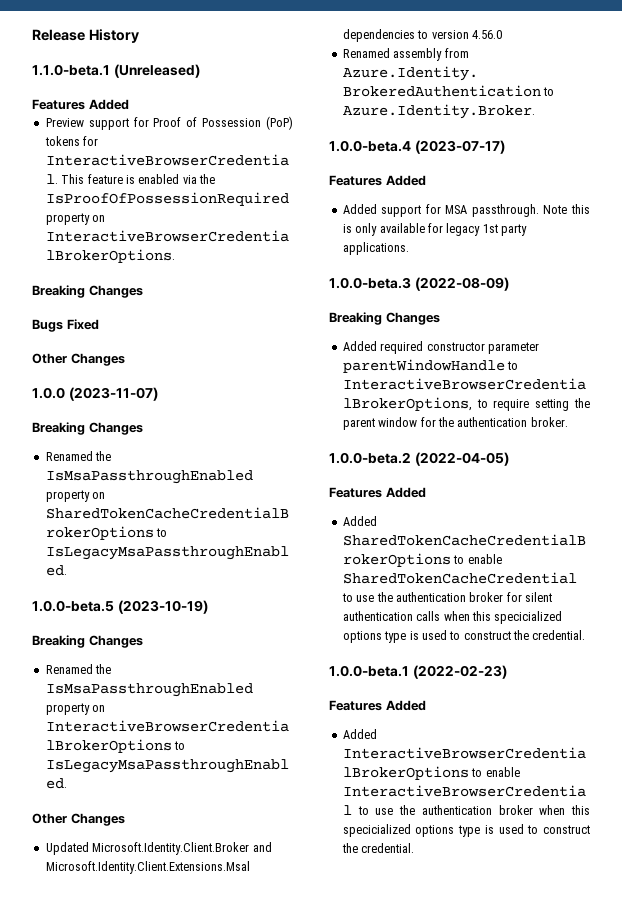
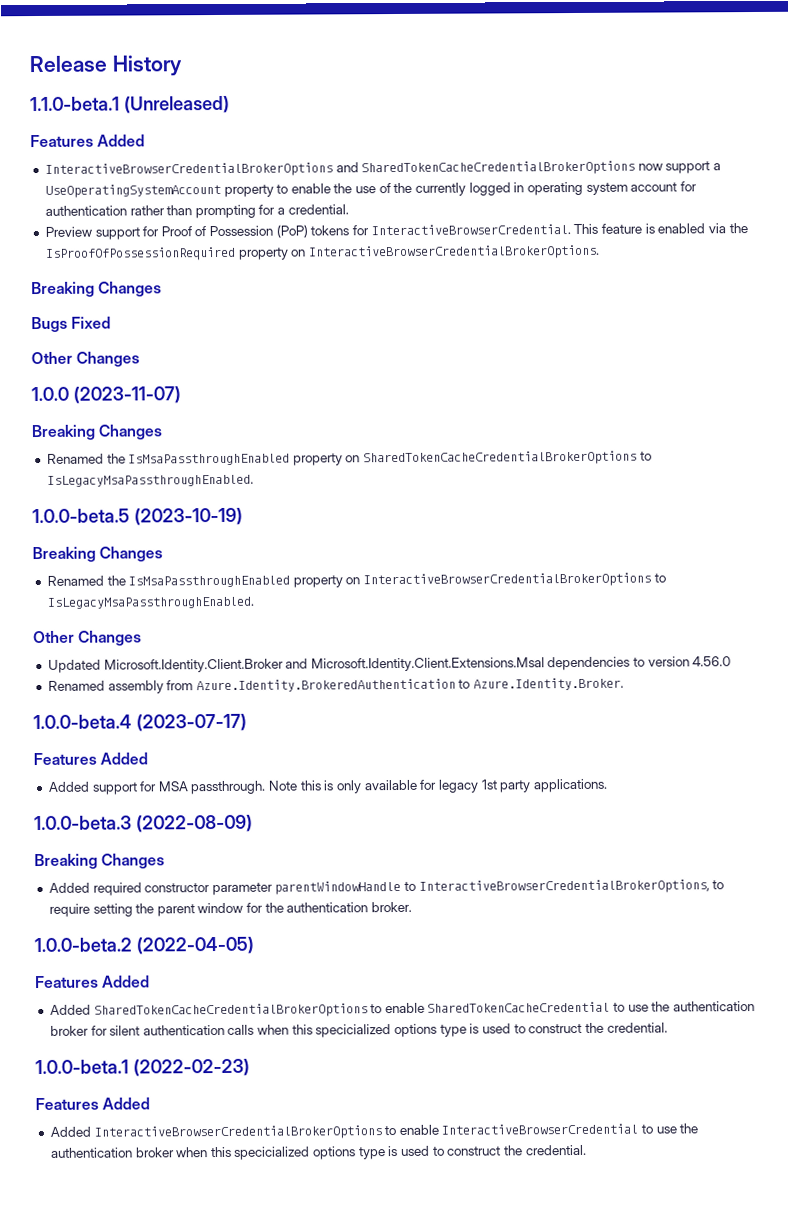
+ InteractiveBrowserCredentialBrokerOptions and SharedTokenCacheCredentialBrokerOptions now support a UseOperatingSystemAccount property to enable the use of the currently logged in operating system account for authentication rather than prompting for a credential.

